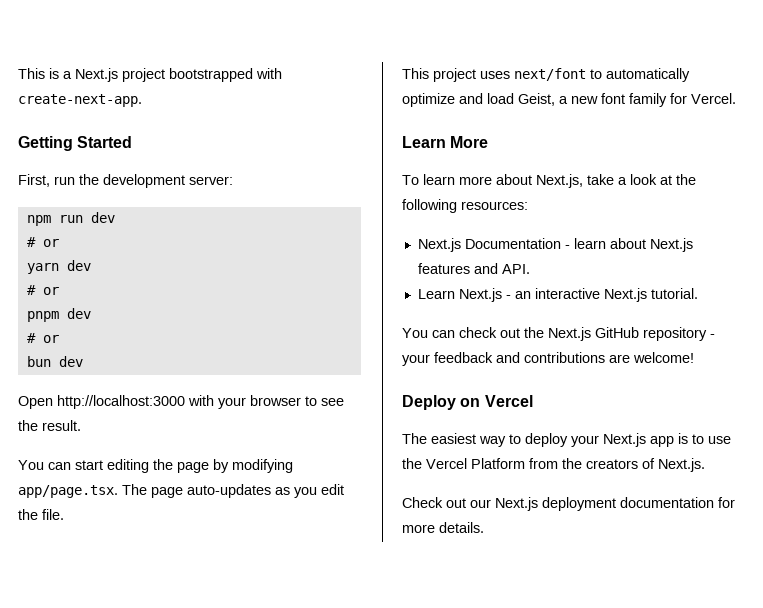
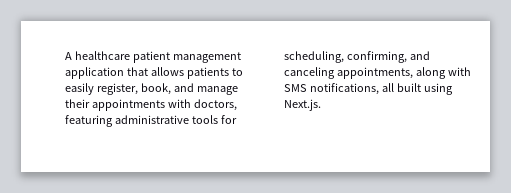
- This is a Next.js project bootstrapped with create-next-app.
- Getting Started
- First, run the development server:
- npm run dev
- # or
- yarn dev
- # or
- pnpm dev
- # or
- bun dev
- Open http://localhost:3000 with your browser to see the result.
- You can start editing the page by modifying app/page.tsx. The page auto-updates as you edit the file.
- This project uses next/font to automatically optimize and load Geist, a new font family for Vercel.
- Learn More
- To learn more about Next.js, take a look at the following resources:
- Next.js Documentation - learn about Next.js features and API.
- Learn Next.js - an interactive Next.js tutorial.
- You can check out the Next.js GitHub repository - your feedback and contributions are welcome!
- Deploy on Vercel
- The easiest way to deploy your Next.js app is to use the Vercel Platform from the creators of Next.js.
- Check out our Next.js deployment documentation for more details.
+ A healthcare patient management application that allows patients to easily register, book, and manage their appointments with doctors, featuring administrative tools for scheduling, confirming, and canceling appointments, along with SMS notifications, all built using Next.js.

